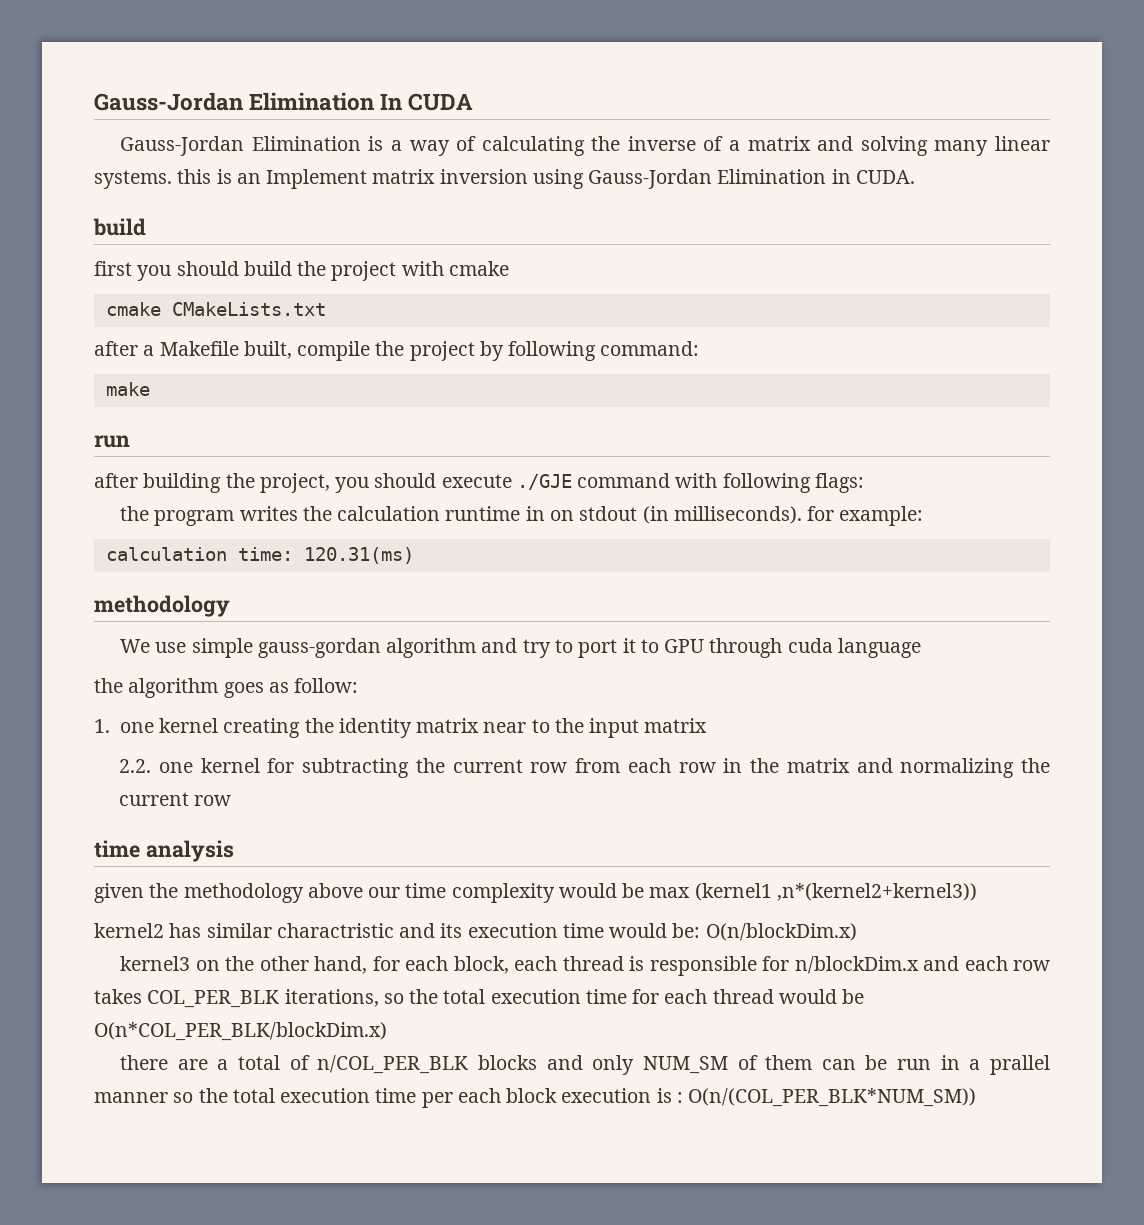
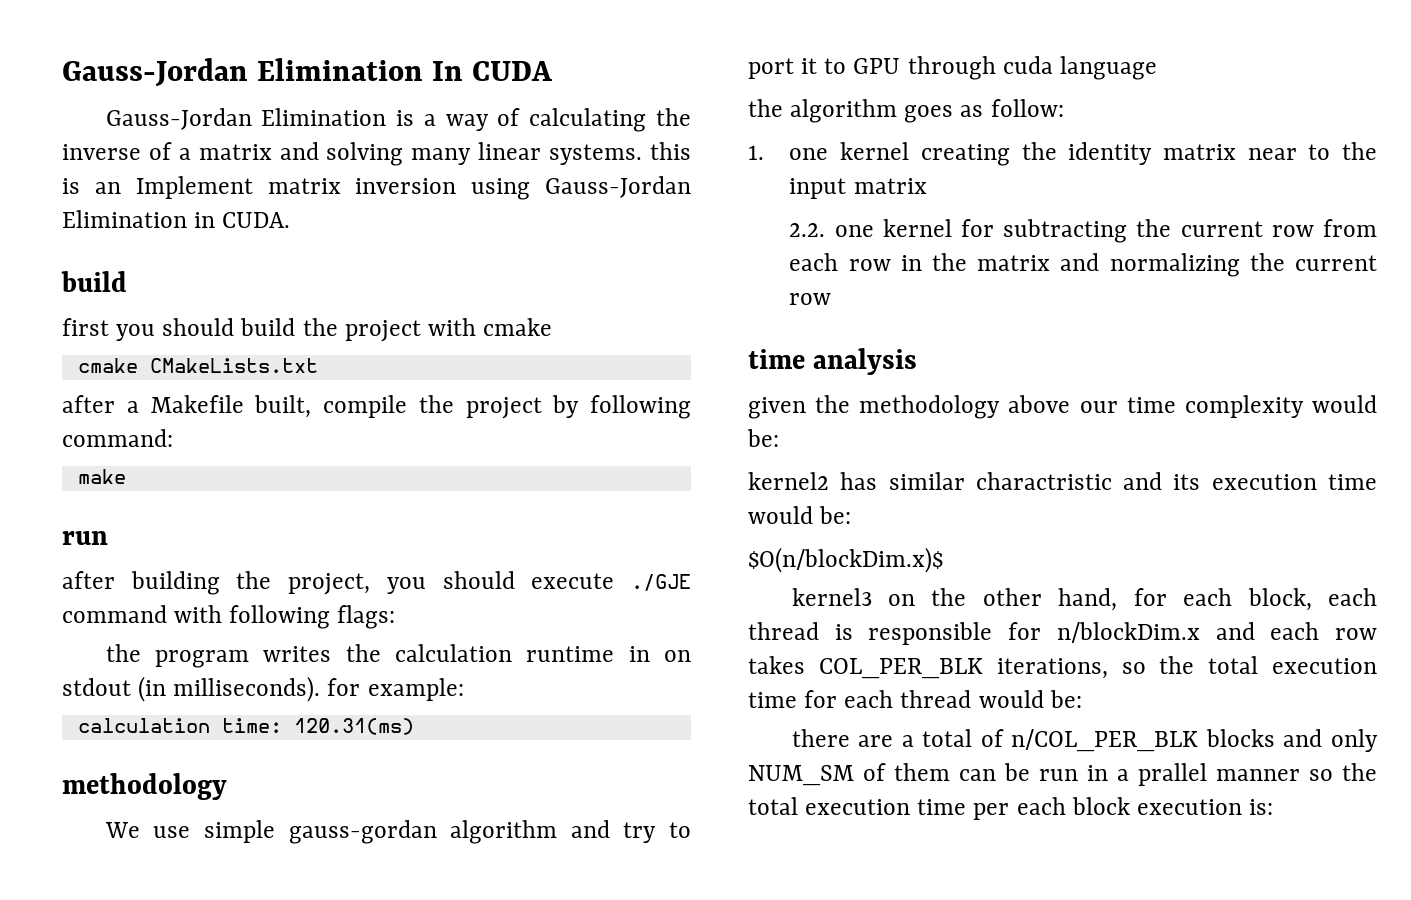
- given the methodology above our time complexity would be max (kernel1 ,n*(kernel2+kernel3))
+ given the methodology above our time complexity would be:
- kernel2 has similar charactristic and its execution time would be: O(n/blockDim.x)
+ kernel2 has similar charactristic and its execution time would be:
+ $O(n/blockDim.x)$
- kernel3 on the other hand, for each block, each thread is responsible for n/blockDim.x and each row takes COL_PER_BLK iterations, so the total execution time for each thread would be O(n*COL_PER_BLK/blockDim.x)
+ kernel3 on the other hand, for each block, each thread is responsible for n/blockDim.x and each row takes COL_PER_BLK iterations, so the total execution time for each thread would be:
- there are a total of n/COL_PER_BLK blocks and only NUM_SM of them can be run in a prallel manner so the total execution time per each block execution is : O(n/(COL_PER_BLK*NUM_SM))
+ there are a total of n/COL_PER_BLK blocks and only NUM_SM of them can be run in a prallel manner so the total execution time per each block execution is:

